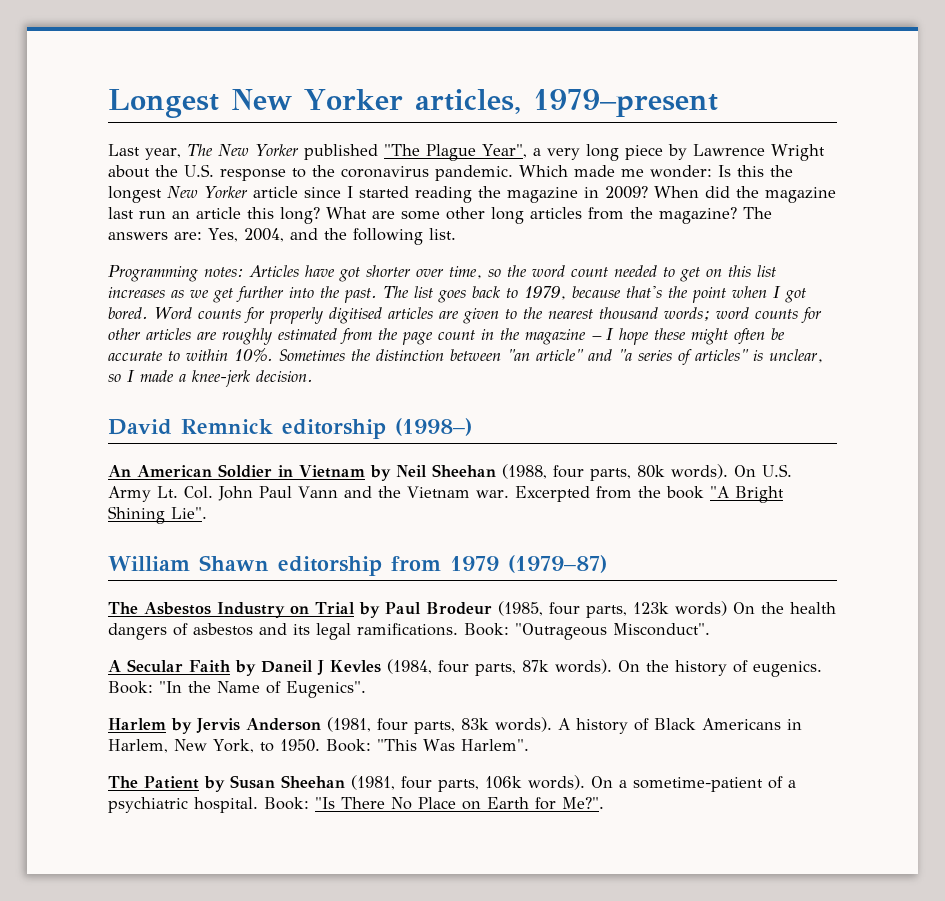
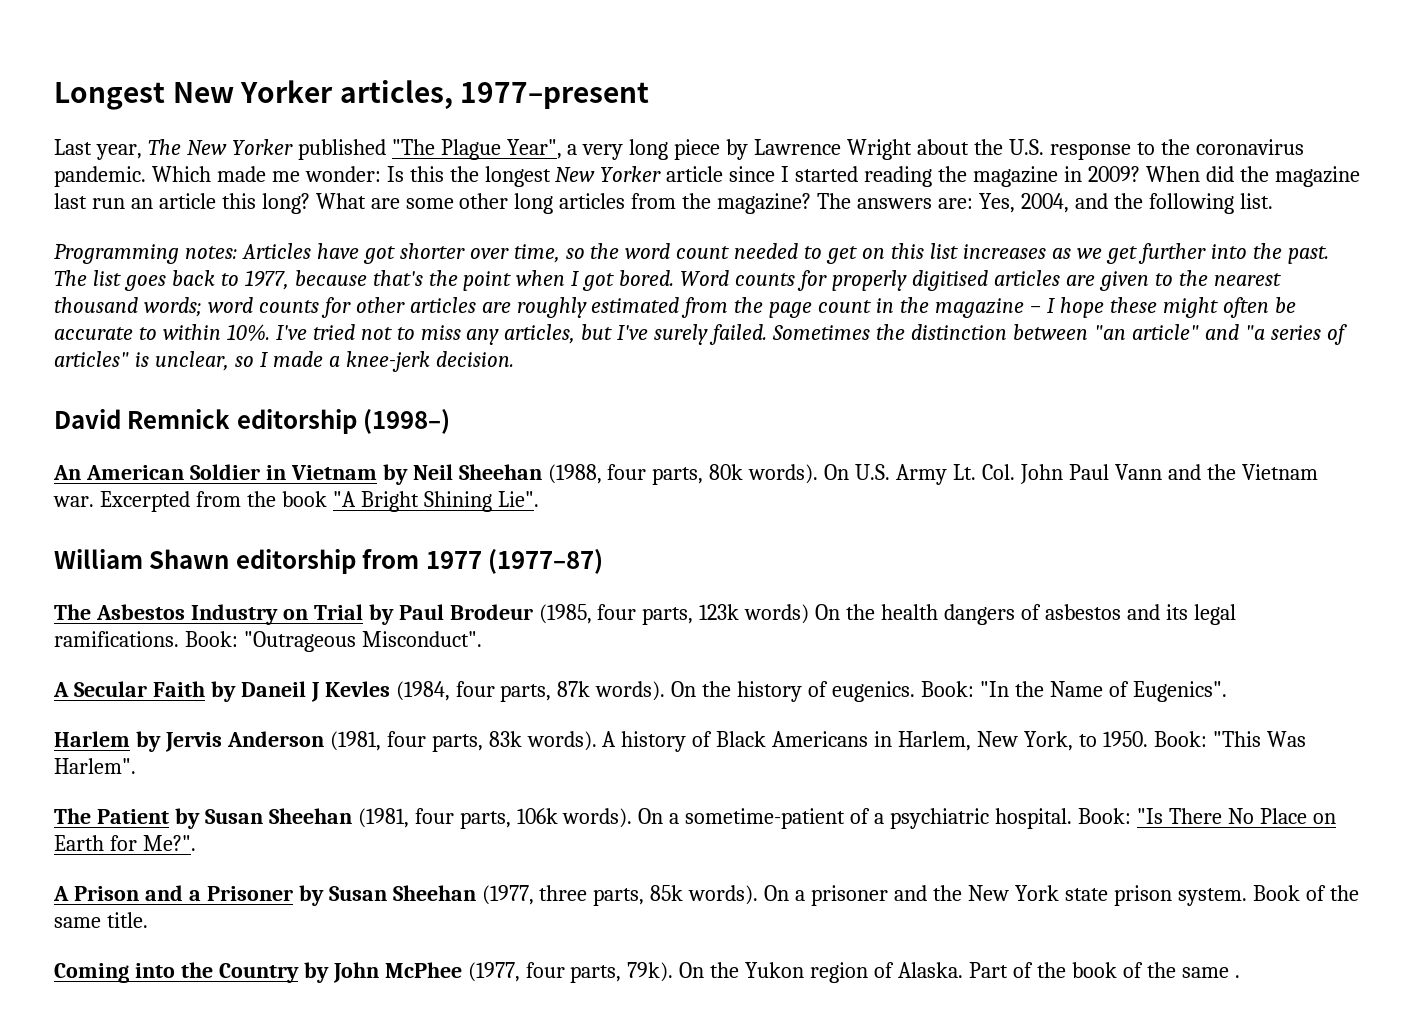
- Longest New Yorker articles, 1979–present
+ Longest New Yorker articles, 1977–present
- The list goes back to 1979, because that's the point when I got bored.
+ The list goes back to 1977, because that's the point when I got bored.
+ I've tried not to miss any articles, but I've surely failed.
- William Shawn editorship from 1979 (1979–87)
+ William Shawn editorship from 1977 (1977–87)
+ A Prison and a Prisoner by Susan Sheehan (1977, three parts, 85k words). On a prisoner and the New York state prison system. Book of the same title.
+ Coming into the Country by John McPhee (1977, four parts, 79k). On the Yukon region of Alaska. Part of the book of the same .

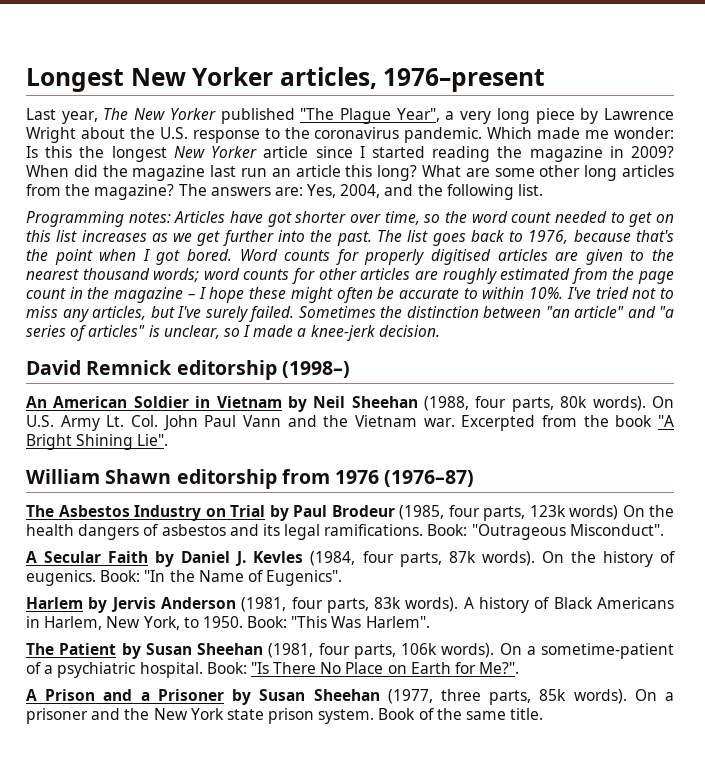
- Longest New Yorker articles, 1977–present
+ Longest New Yorker articles, 1976–present
- The list goes back to 1977, because that's the point when I got bored.
+ The list goes back to 1976, because that's the point when I got bored.
- William Shawn editorship from 1977 (1977–87)
+ William Shawn editorship from 1976 (1976–87)
- A Secular Faith by Daneil J Kevles (1984, four parts, 87k words).
+ A Secular Faith by Daniel J. Kevles (1984, four parts, 87k words).
- Coming into the Country by John McPhee (1977, four parts, 79k). On the Yukon region of Alaska. Part of the book of the same .

